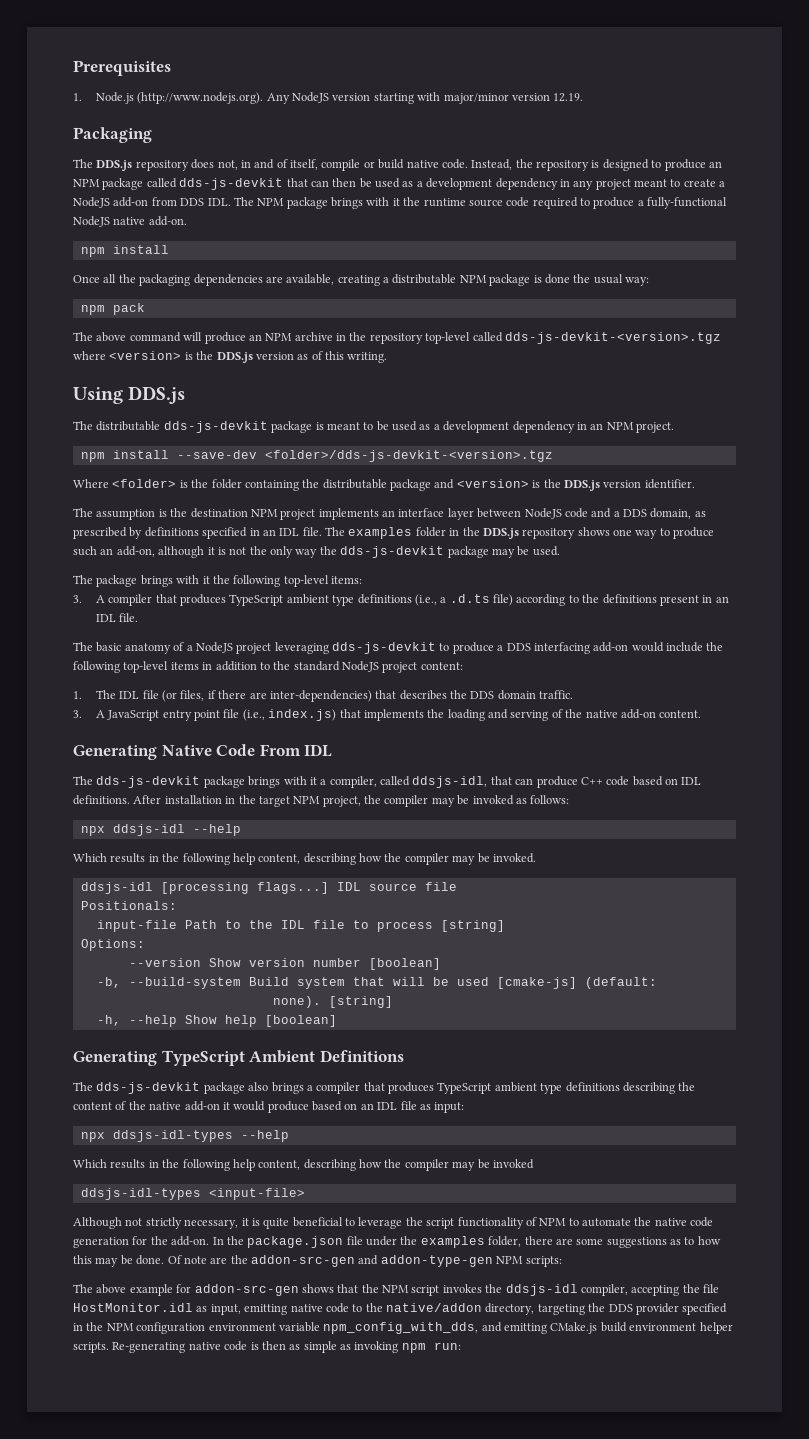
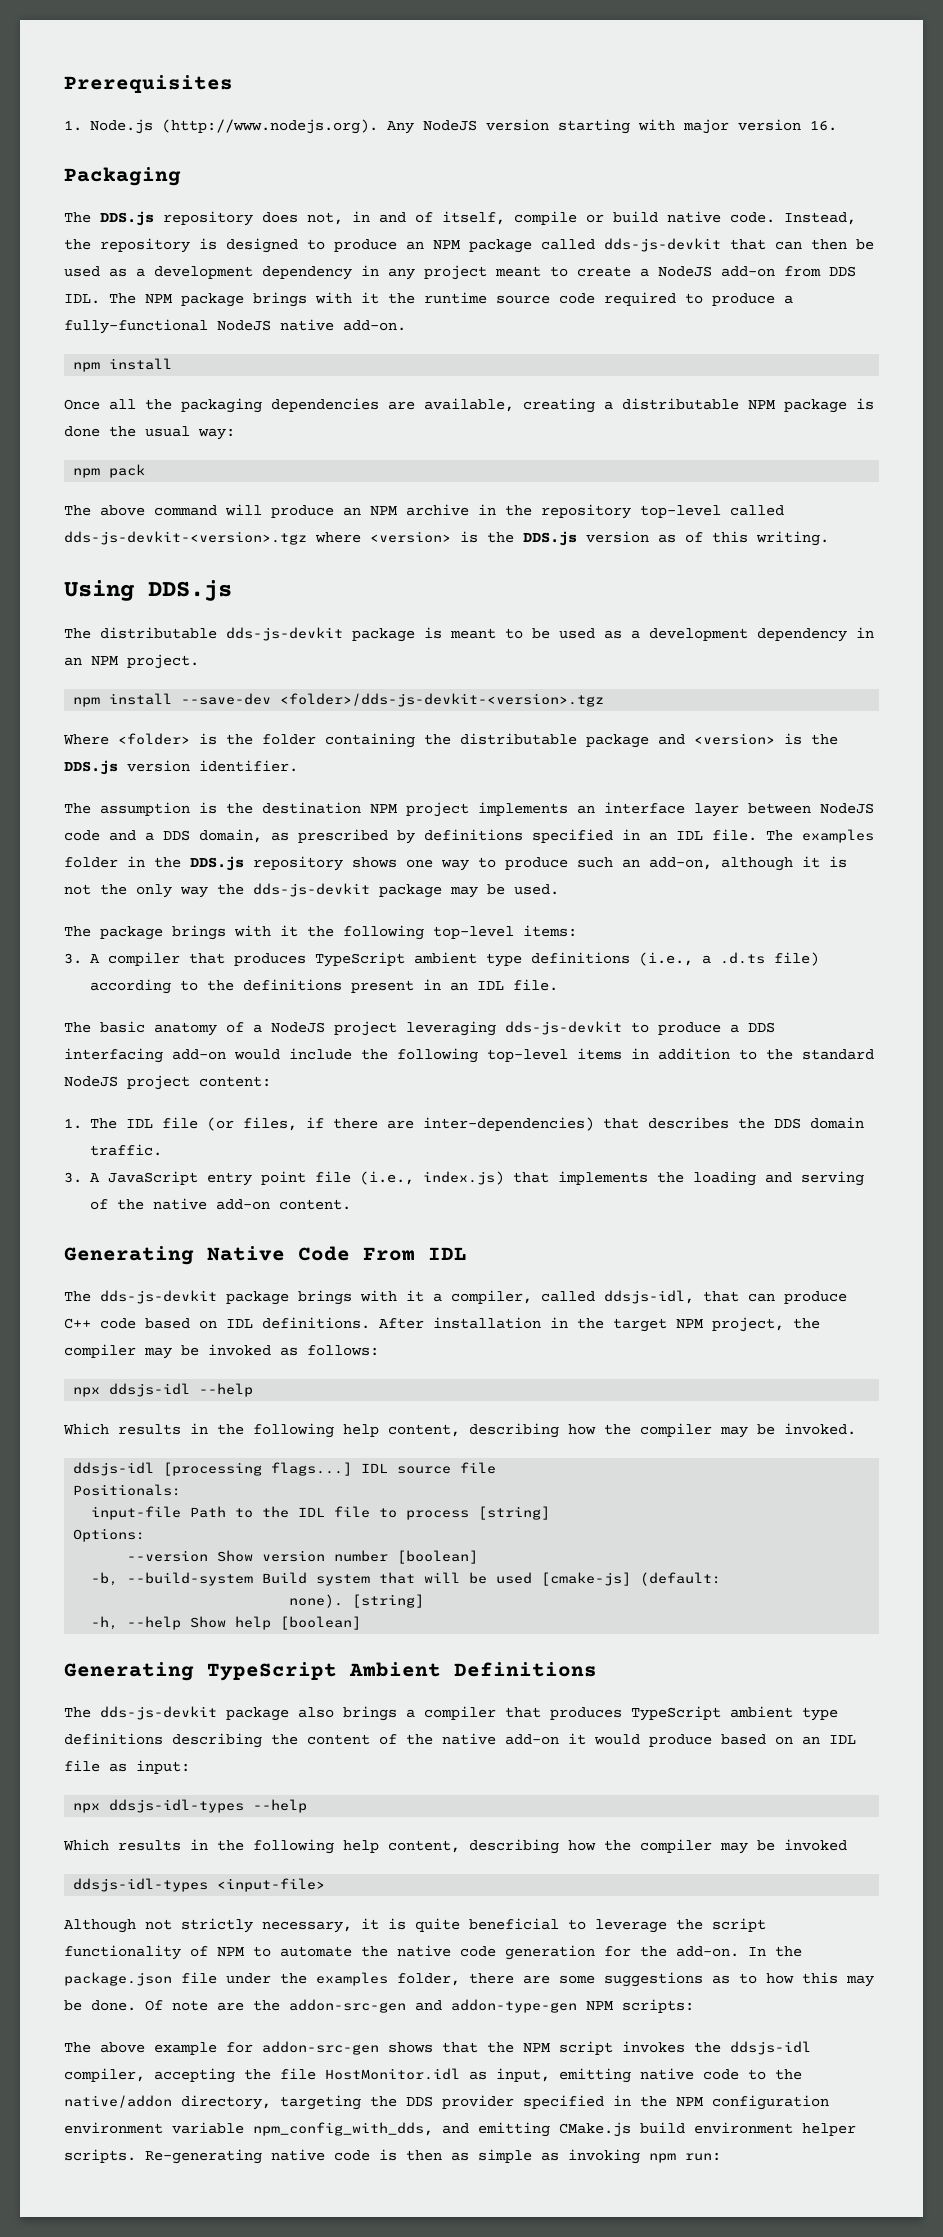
- 1. Node.js (http://www.nodejs.org). Any NodeJS version starting with major/minor version 12.19.
+ 1. Node.js (http://www.nodejs.org). Any NodeJS version starting with major version 16.

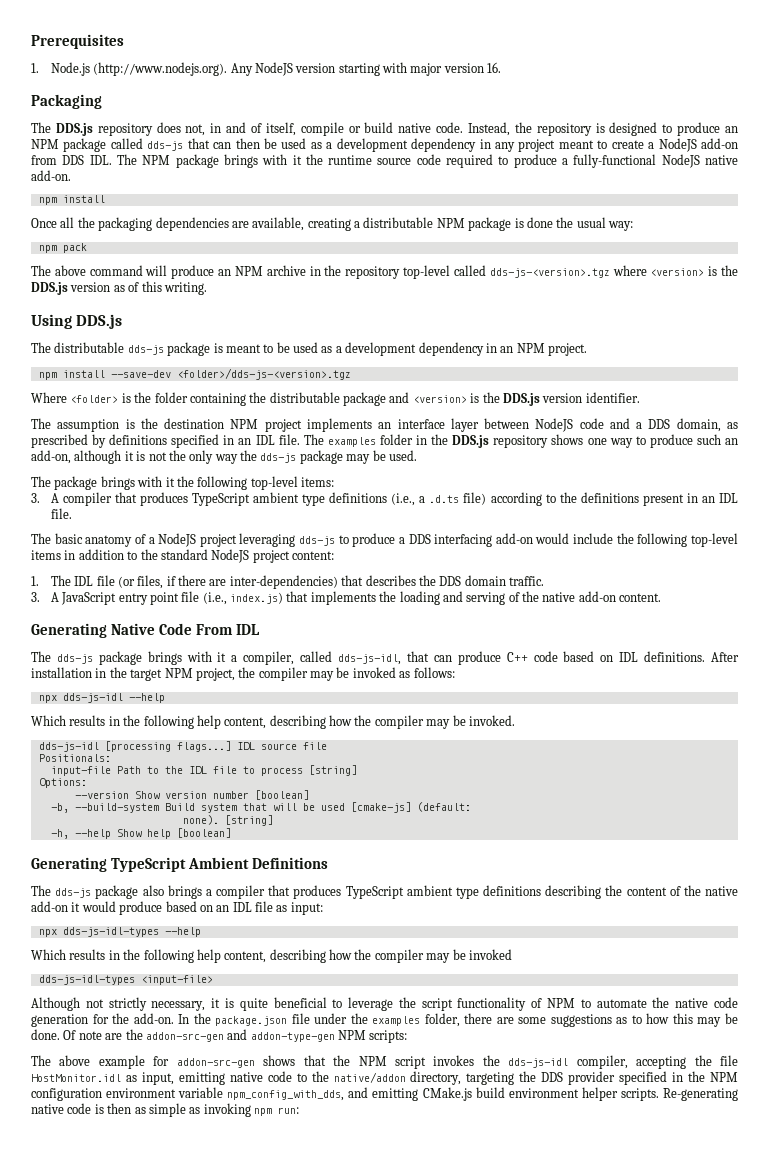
- Instead, the repository is designed to produce an NPM package called dds-js-devkit that can then be used as a development dependency in any project meant to create a NodeJS add-on from DDS IDL. The NPM package brings with it the runtime source code required to produce a fully-functional NodeJS native add-on.
+ Instead, the repository is designed to produce an NPM package called dds-js that can then be used as a development dependency in any project meant to create a NodeJS add-on from DDS IDL. The NPM package brings with it the runtime source code required to produce a fully-functional NodeJS native add-on.
- The above command will produce an NPM archive in the repository top-level called dds-js-devkit-<version>.tgz where <version> is the DDS.js version as of this writing.
+ The above command will produce an NPM archive in the repository top-level called dds-js-<version>.tgz where <version> is the DDS.js version as of this writing.
- The distributable dds-js-devkit package is meant to be used as a development dependency in an NPM project.
+ The distributable dds-js package is meant to be used as a development dependency in an NPM project.
- npm install --save-dev <folder>/dds-js-devkit-<version>.tgz
+ npm install --save-dev <folder>/dds-js-<version>.tgz
- The examples folder in the DDS.js repository shows one way to produce such an add-on, although it is not the only way the dds-js-devkit package may be used.
+ The examples folder in the DDS.js repository shows one way to produce such an add-on, although it is not the only way the dds-js package may be used.
- The basic anatomy of a NodeJS project leveraging dds-js-devkit to produce a DDS interfacing add-on would include the following top-level items in addition to the standard NodeJS project content:
+ The basic anatomy of a NodeJS project leveraging dds-js to produce a DDS interfacing add-on would include the following top-level items in addition to the standard NodeJS project content:
- The dds-js-devkit package brings with it a compiler, called ddsjs-idl, that can produce C++ code based on IDL definitions.
+ The dds-js package brings with it a compiler, called dds-js-idl, that can produce C++ code based on IDL definitions.
- npx ddsjs-idl --help
+ npx dds-js-idl --help
- ddsjs-idl [processing flags...]
+ dds-js-idl [processing flags...]
- The dds-js-devkit package also brings a compiler that produces TypeScript ambient type definitions describing the content of the native add-on it would produce based on an IDL file as input:
+ The dds-js package also brings a compiler that produces TypeScript ambient type definitions describing the content of the native add-on it would produce based on an IDL file as input:
- npx ddsjs-idl-types --help
+ npx dds-js-idl-types --help
- ddsjs-idl-types <input-file>
+ dds-js-idl-types <input-file>
- The above example for addon-src-gen shows that the NPM script invokes the ddsjs-idl compiler, accepting the file HostMonitor.idl as input, emitting native code to the native/addon directory, targeting the DDS provider specified in the NPM configuration environment variable npm_config_with_dds, and emitting CMake.js build environment helper scripts.
+ The above example for addon-src-gen shows that the NPM script invokes the dds-js-idl compiler, accepting the file HostMonitor.idl as input, emitting native code to the native/addon directory, targeting the DDS provider specified in the NPM configuration environment variable npm_config_with_dds, and emitting CMake.js build environment helper scripts.

